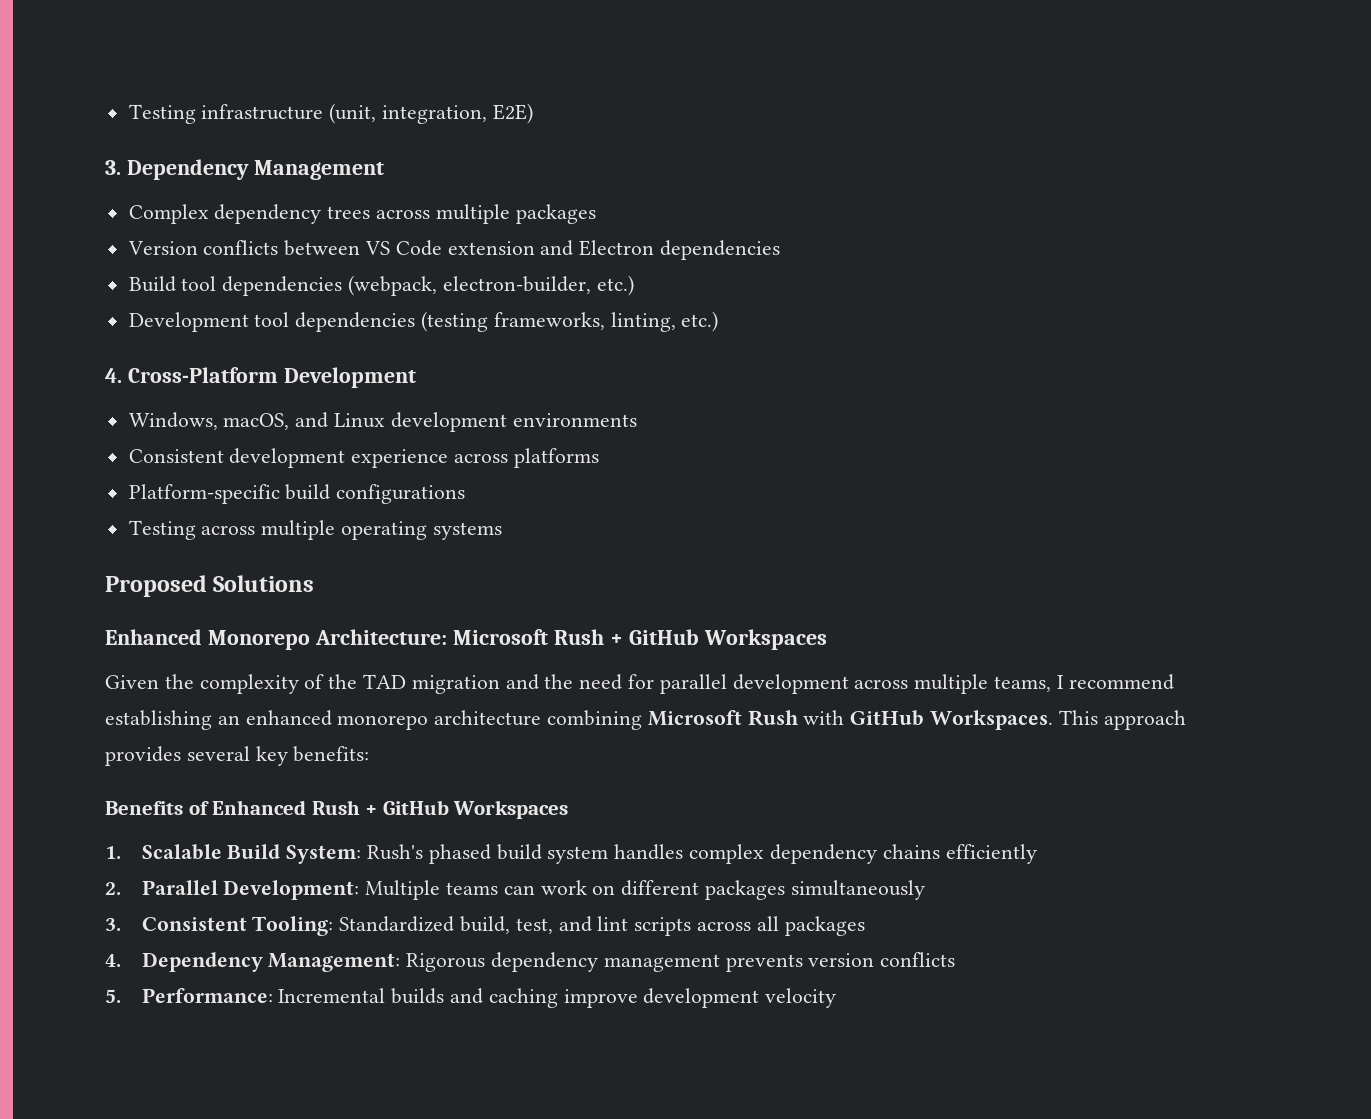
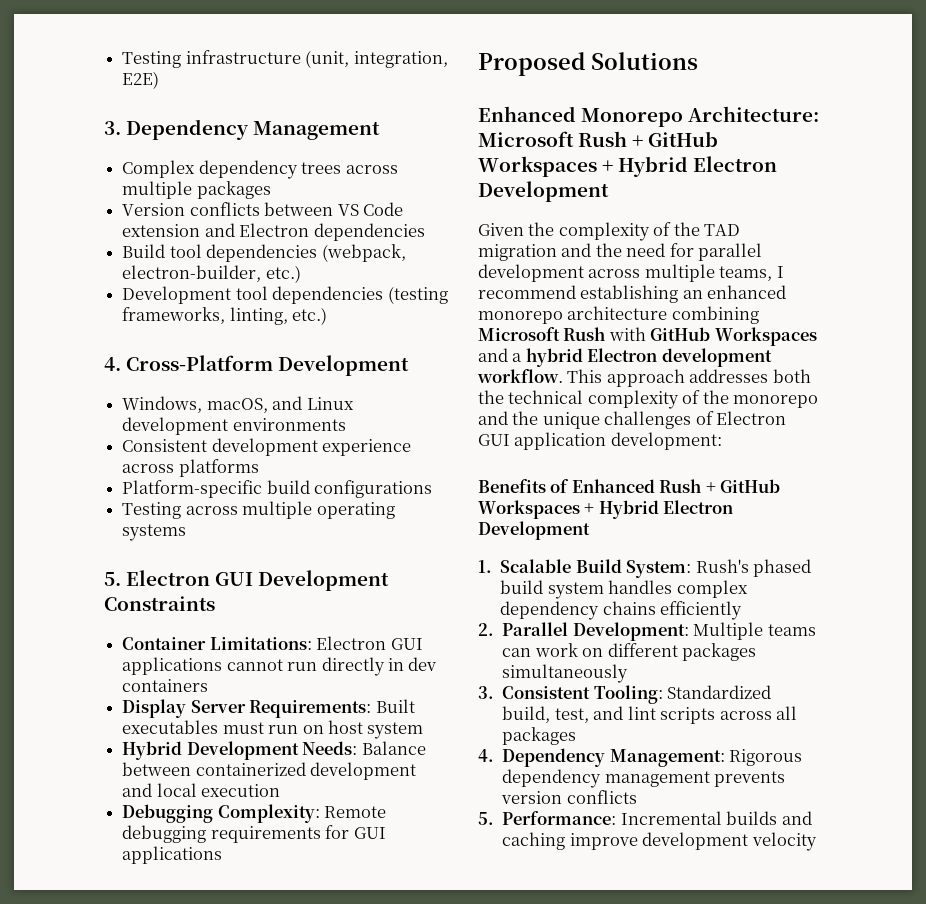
+ 5. Electron GUI Development Constraints
+ Container Limitations: Electron GUI applications cannot run directly in dev containers
+ Display Server Requirements: Built executables must run on host system
+ Hybrid Development Needs: Balance between containerized development and local execution
+ Debugging Complexity: Remote debugging requirements for GUI applications
- Enhanced Monorepo Architecture: Microsoft Rush + GitHub Workspaces
+ Enhanced Monorepo Architecture: Microsoft Rush + GitHub Workspaces + Hybrid Electron Development
- Given the complexity of the TAD migration and the need for parallel development across multiple teams, I recommend establishing an enhanced monorepo architecture combining Microsoft Rush with GitHub Workspaces. This approach provides several key benefits:
+ Given the complexity of the TAD migration and the need for parallel development across multiple teams, I recommend establishing an enhanced monorepo architecture combining Microsoft Rush with GitHub Workspaces and a hybrid Electron development workflow. This approach addresses both the technical complexity of the monorepo and the unique challenges of Electron GUI application development:
- Benefits of Enhanced Rush + GitHub Workspaces
+ Benefits of Enhanced Rush + GitHub Workspaces + Hybrid Electron Development

